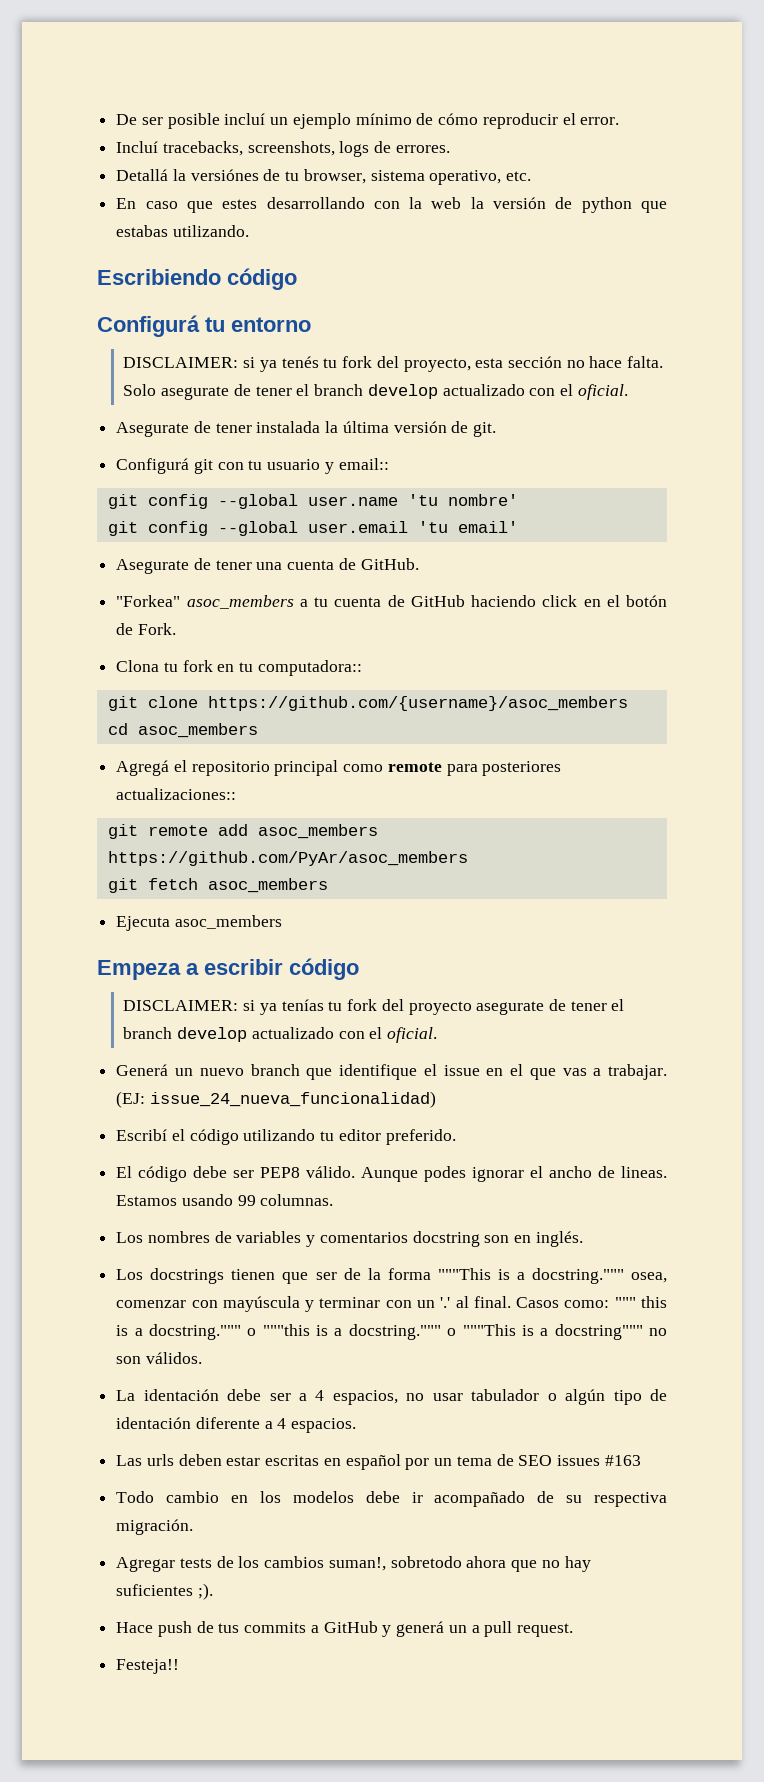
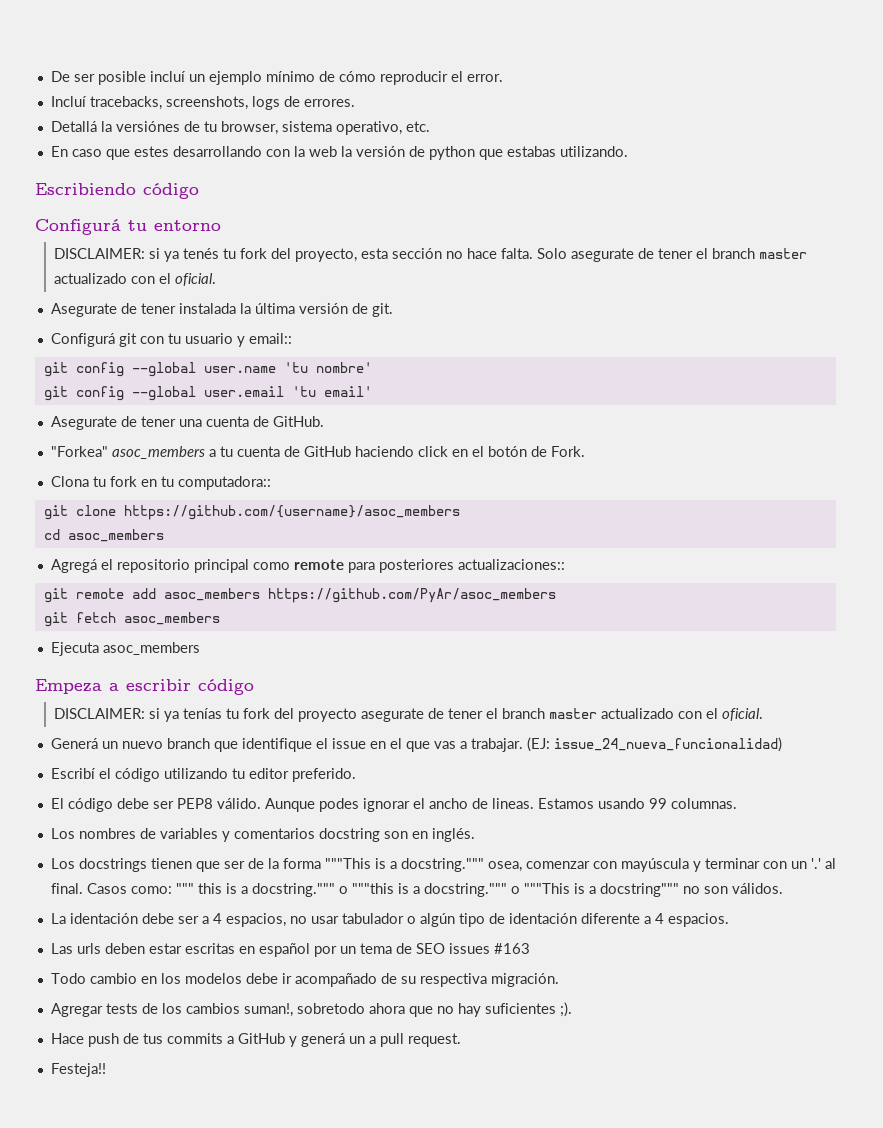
- Solo asegurate de tener el branch develop actualizado con el oficial.
+ Solo asegurate de tener el branch master actualizado con el oficial.
- DISCLAIMER: si ya tenías tu fork del proyecto asegurate de tener el branch develop actualizado con el oficial.
+ DISCLAIMER: si ya tenías tu fork del proyecto asegurate de tener el branch master actualizado con el oficial.

